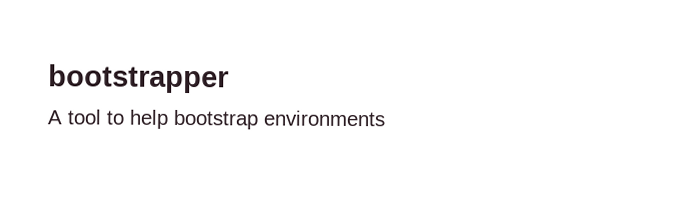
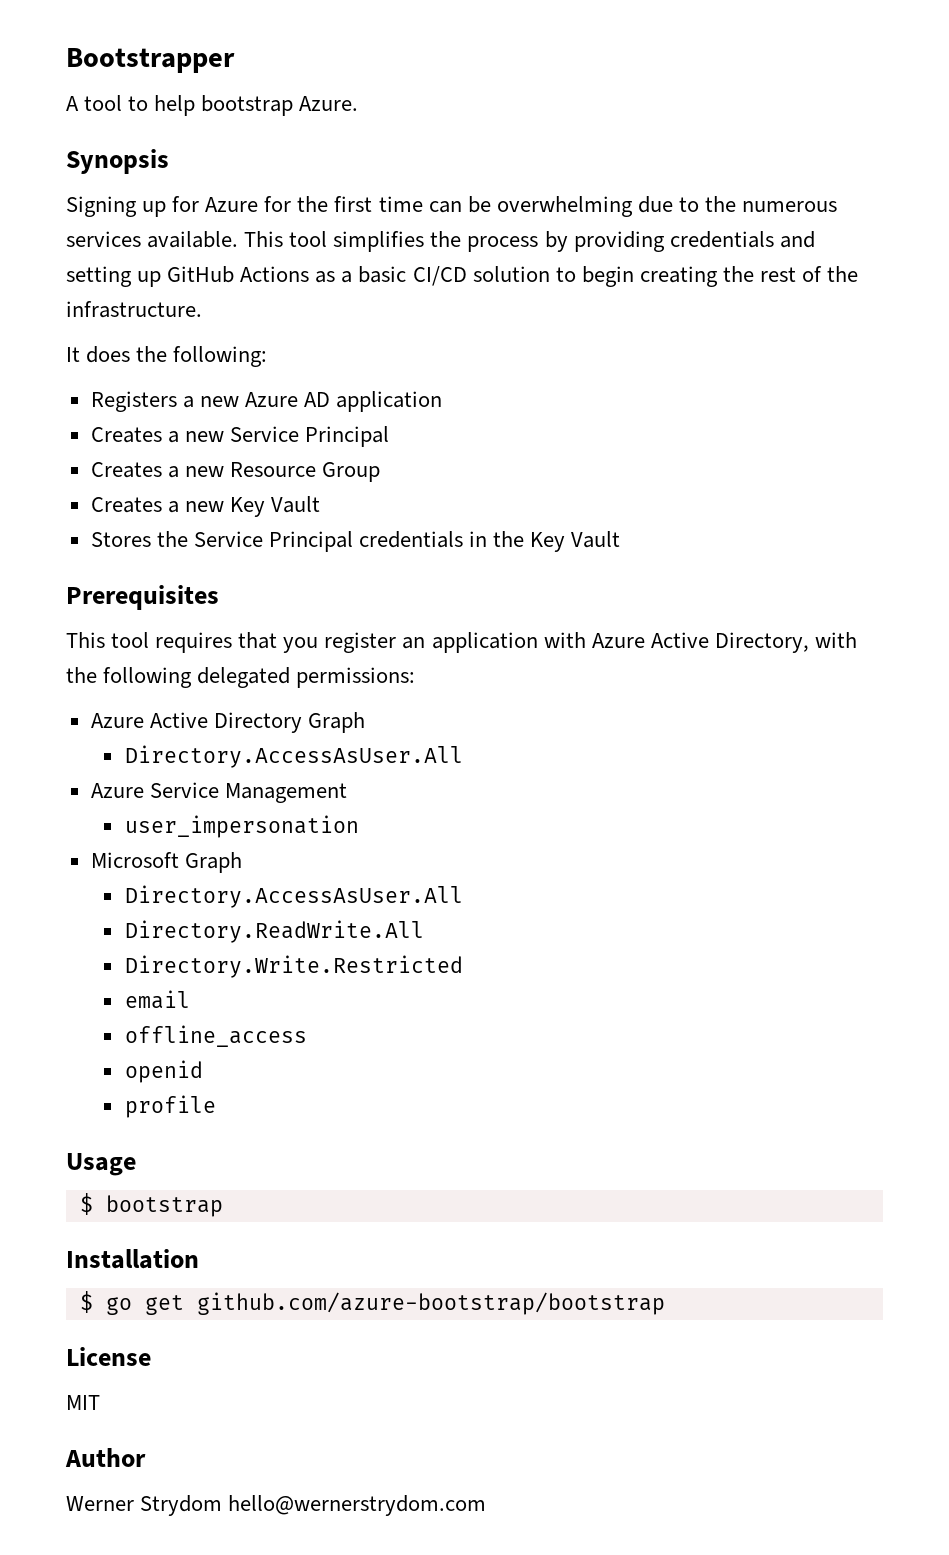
- bootstrapper
+ Bootstrapper
- A tool to help bootstrap environments
+ A tool to help bootstrap Azure.
+ Synopsis
+ Signing up for Azure for the first time can be overwhelming due to the numerous services available. This tool simplifies the process by providing credentials and setting up GitHub Actions as a basic CI/CD solution to begin creating the rest of the infrastructure.
+ It does the following:
+ Registers a new Azure AD application
+ Creates a new Service Principal
+ Creates a new Resource Group
+ Creates a new Key Vault
+ Stores the Service Principal credentials in the Key Vault
+ Prerequisites
+ This tool requires that you register an application with Azure Active Directory, with the following delegated permissions:
+ Azure Active Directory Graph
+ Directory.AccessAsUser.All
+ Azure Service Management
+ user_impersonation
+ Microsoft Graph
+ Directory.AccessAsUser.All
+ Directory.ReadWrite.All
+ Directory.Write.Restricted
+ email
+ offline_access
+ openid
+ profile
+ Usage
+ $ bootstrap
+ Installation
+ $ go get github.com/azure-bootstrap/bootstrap
+ License
+ MIT
+ Author
+ Werner Strydom hello@wernerstrydom.com

